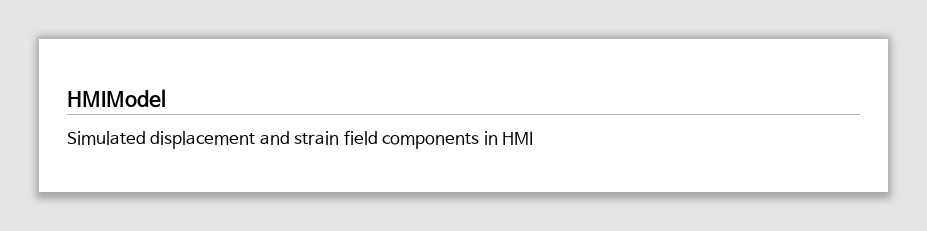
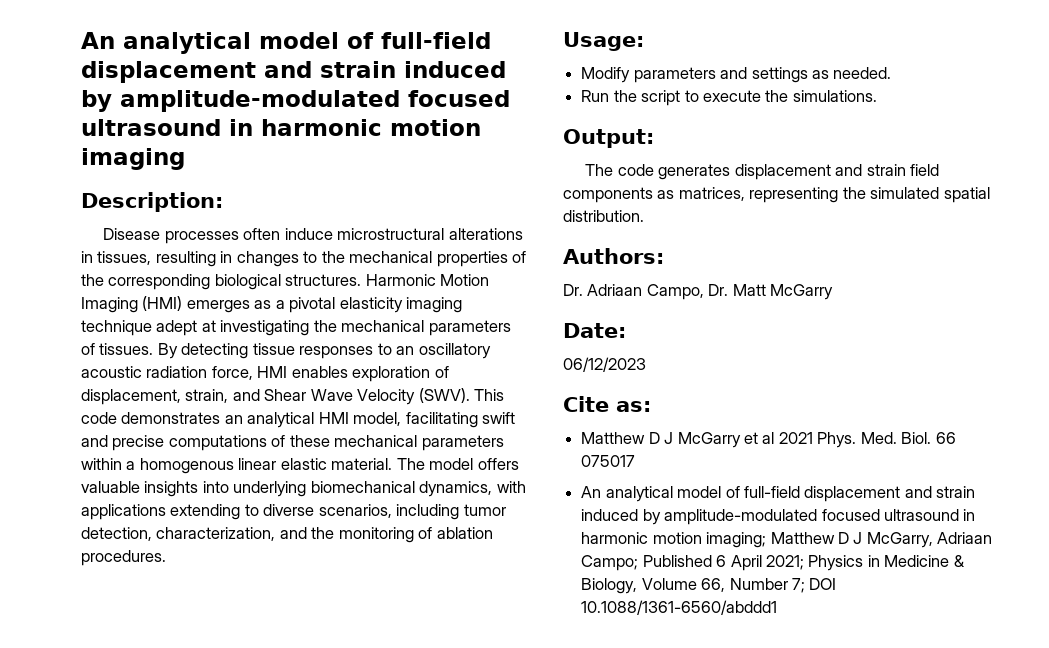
- HMIModel
- Simulated displacement and strain field components in HMI
+ An analytical model of full-field displacement and strain induced by amplitude-modulated focused ultrasound in harmonic motion imaging
+ Description:
+ Disease processes often induce microstructural alterations in tissues, resulting in changes to the mechanical properties of the corresponding biological structures. Harmonic Motion Imaging (HMI) emerges as a pivotal elasticity imaging technique adept at investigating the mechanical parameters of tissues. By detecting tissue responses to an oscillatory acoustic radiation force, HMI enables exploration of displacement, strain, and Shear Wave Velocity (SWV). This code demonstrates an analytical HMI model, facilitating swift and precise computations of these mechanical parameters within a homogenous linear elastic material. The model offers valuable insights into underlying biomechanical dynamics, with applications extending to diverse scenarios, including tumor detection, characterization, and the monitoring of ablation procedures.
+ Usage:
+ Modify parameters and settings as needed.
+ Run the script to execute the simulations.
+ Output:
+ The code generates displacement and strain field components as matrices, representing the simulated spatial distribution.
+ Authors:
+ Dr. Adriaan Campo, Dr. Matt McGarry
+ Date:
+ 06/12/2023
+ Cite as:
+ Matthew D J McGarry et al 2021 Phys. Med. Biol. 66 075017
+ An analytical model of full-field displacement and strain induced by amplitude-modulated focused ultrasound in harmonic motion imaging; Matthew D J McGarry, Adriaan Campo; Published 6 April 2021; Physics in Medicine & Biology, Volume 66, Number 7; DOI 10.1088/1361-6560/abddd1

